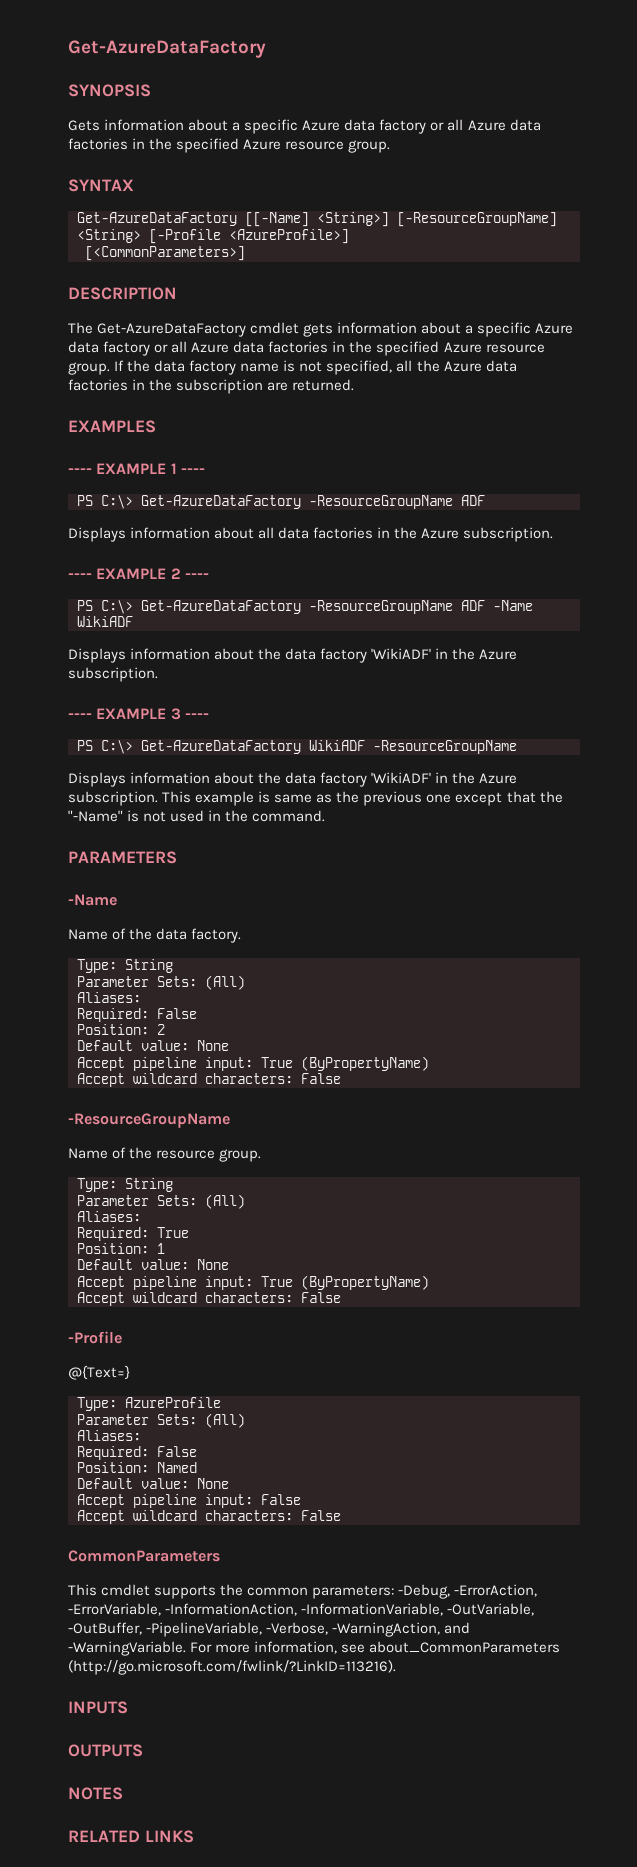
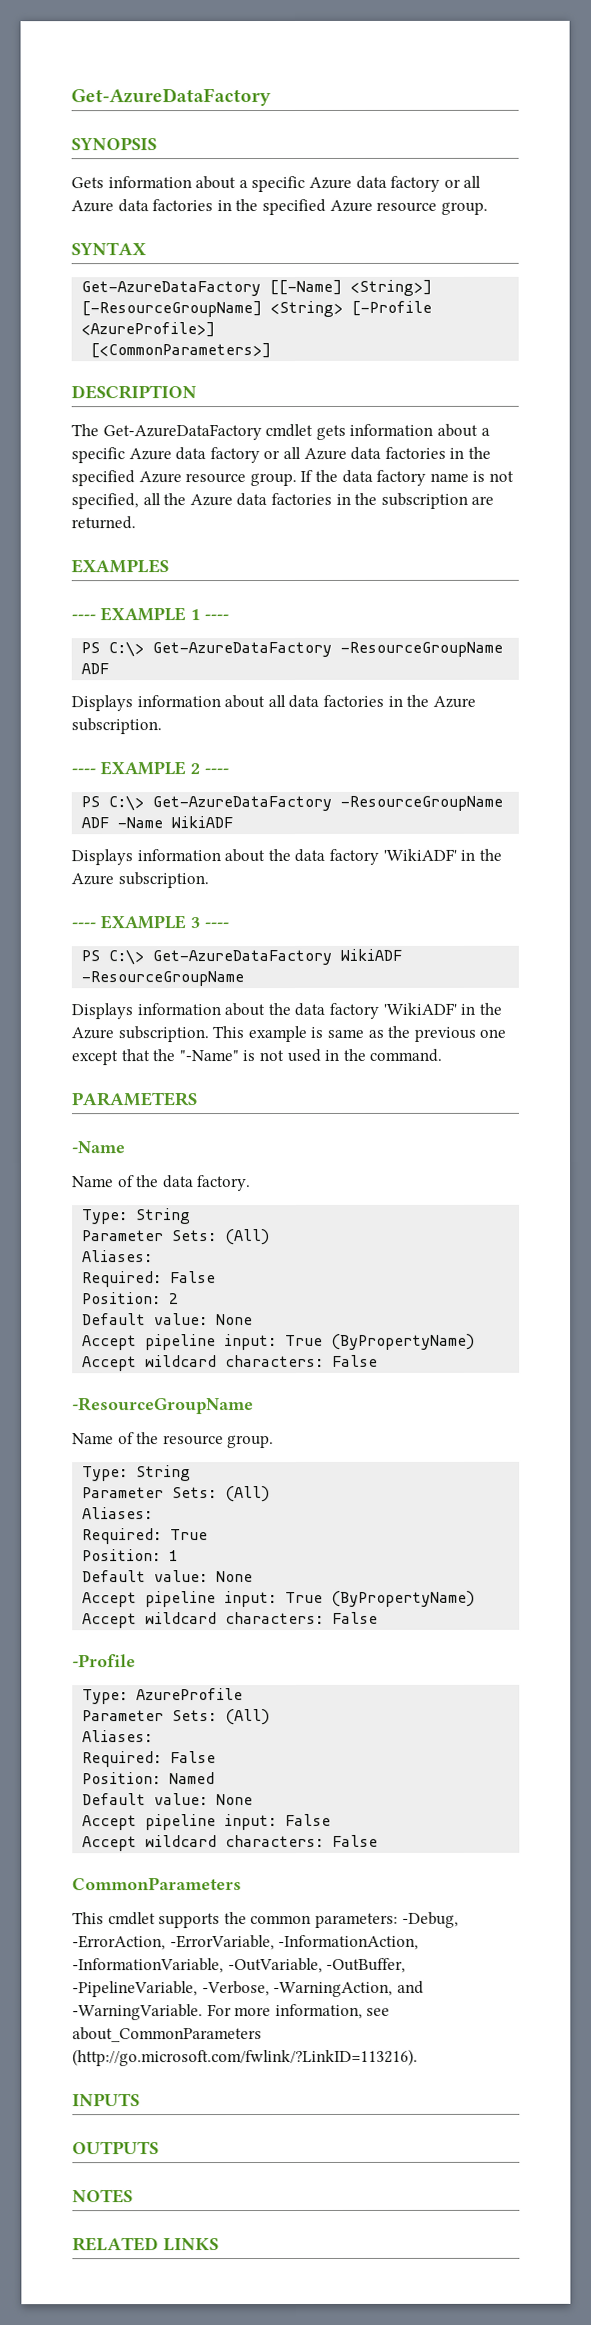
- @{Text=}

